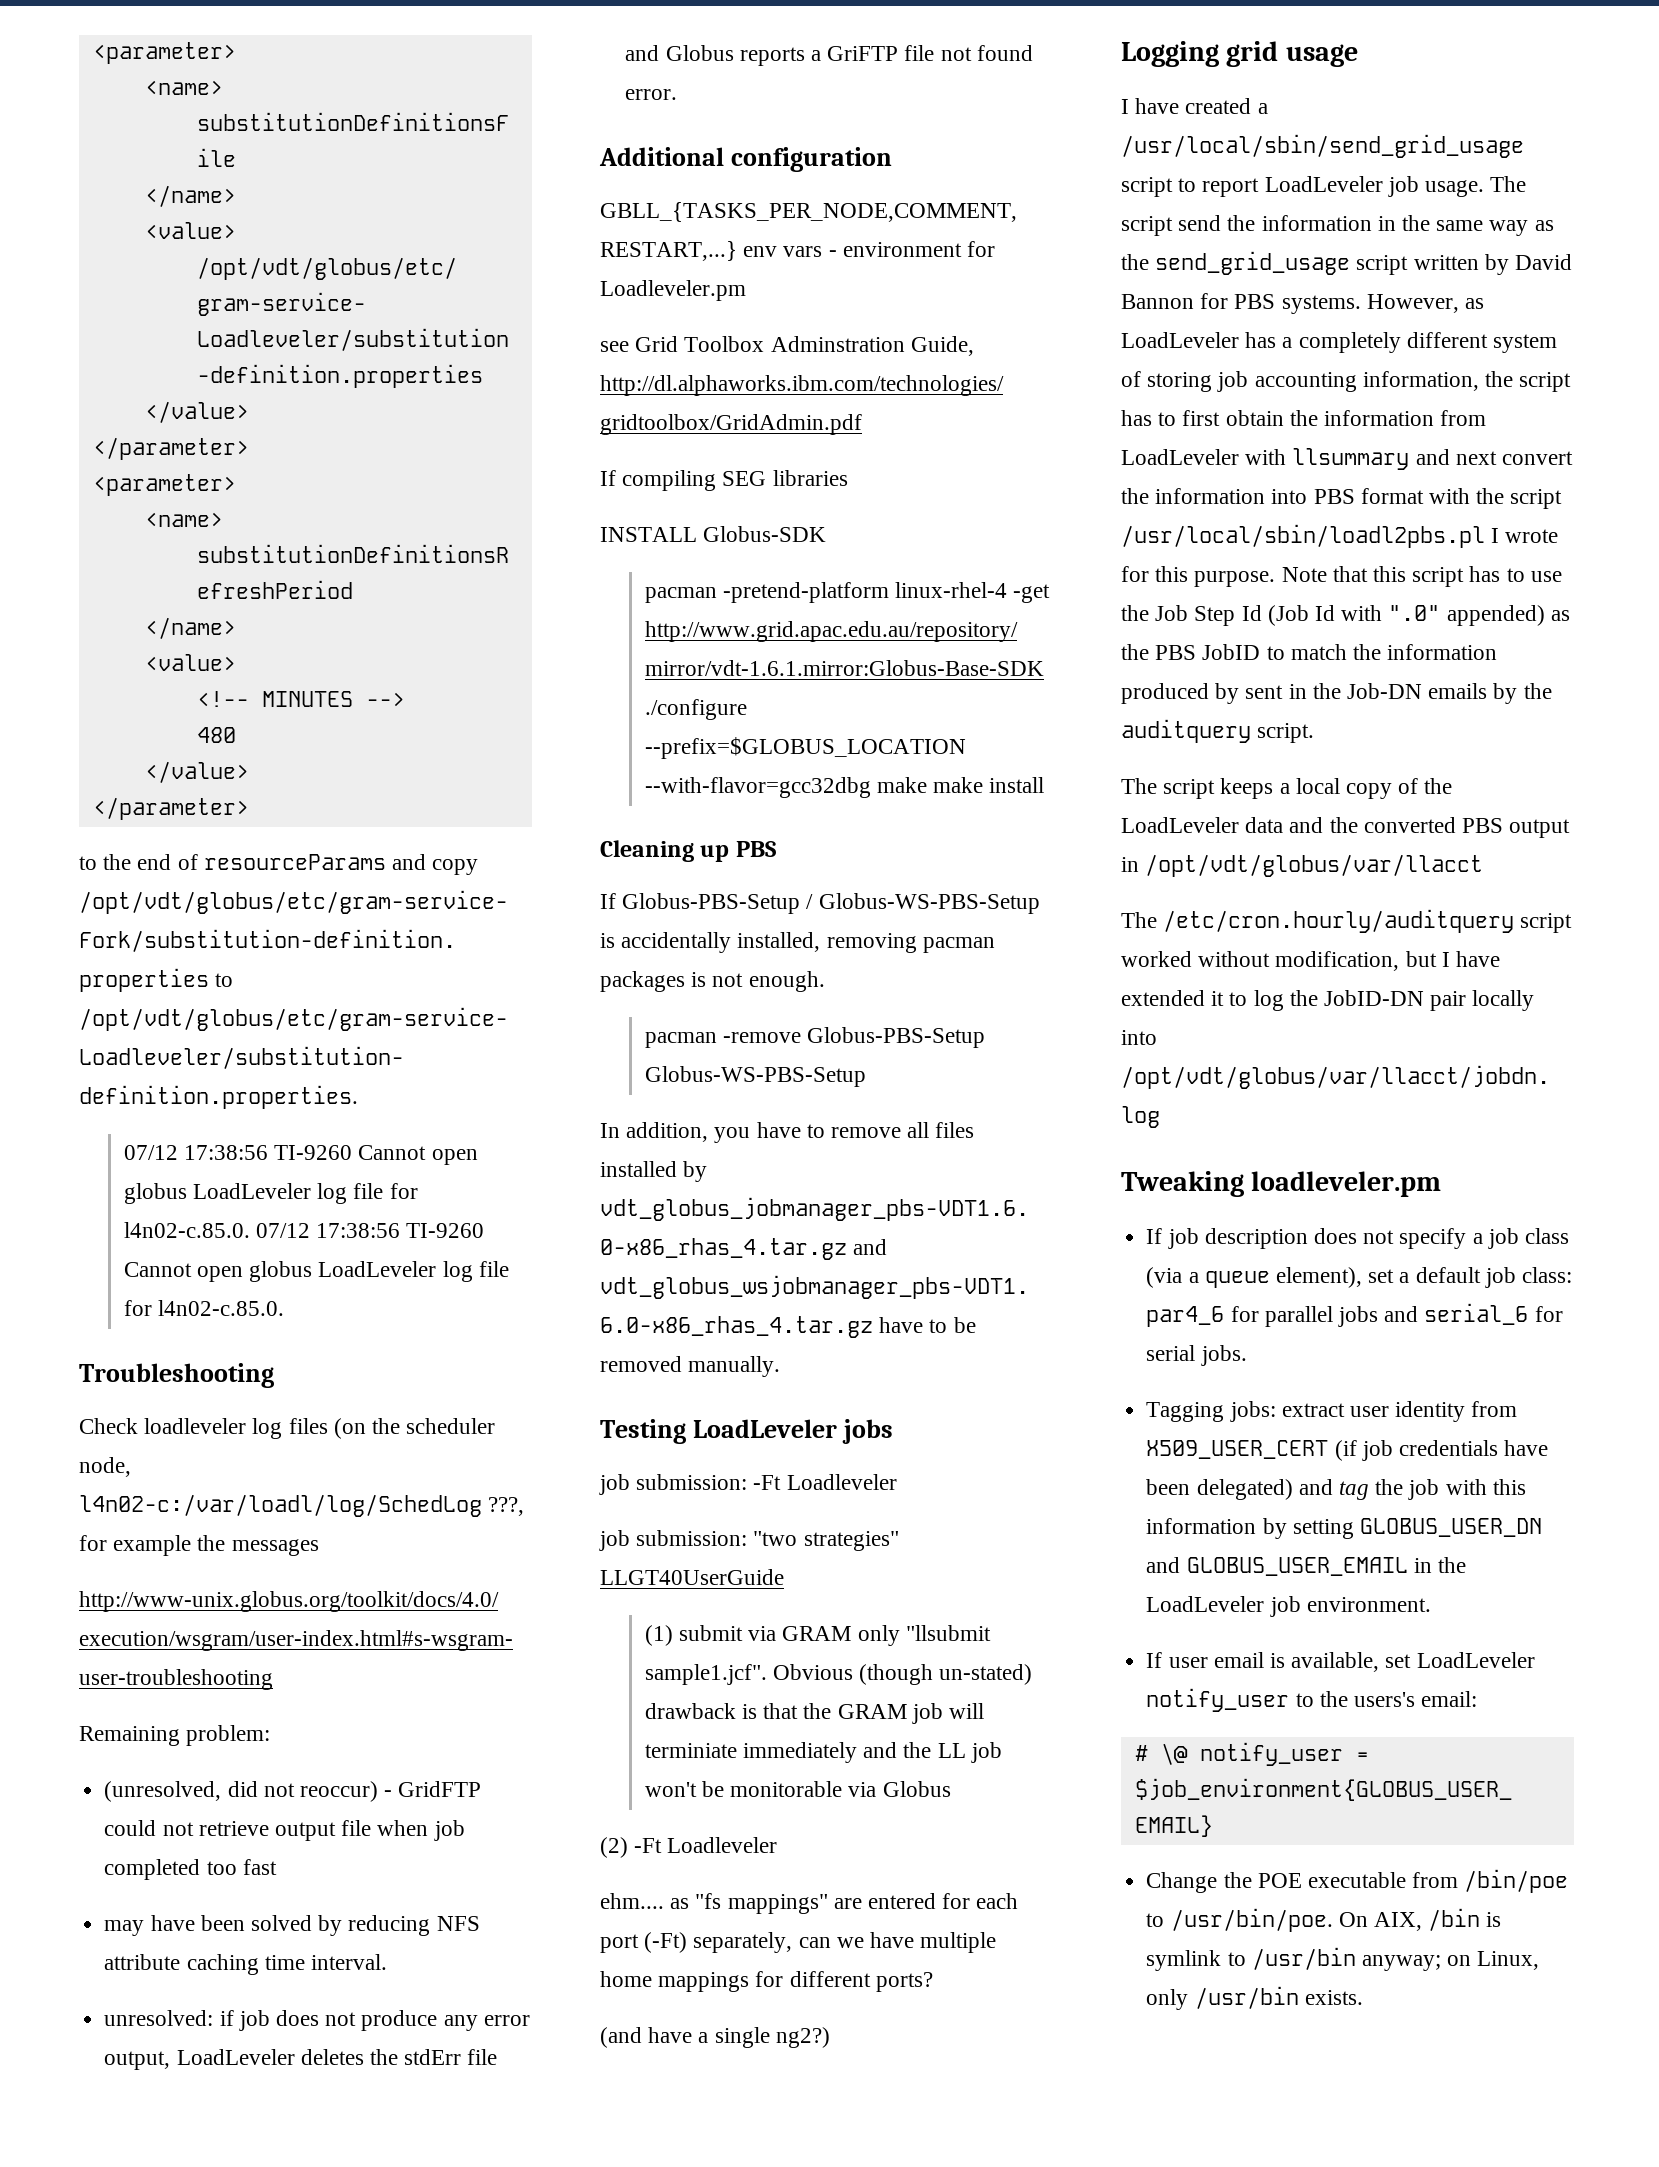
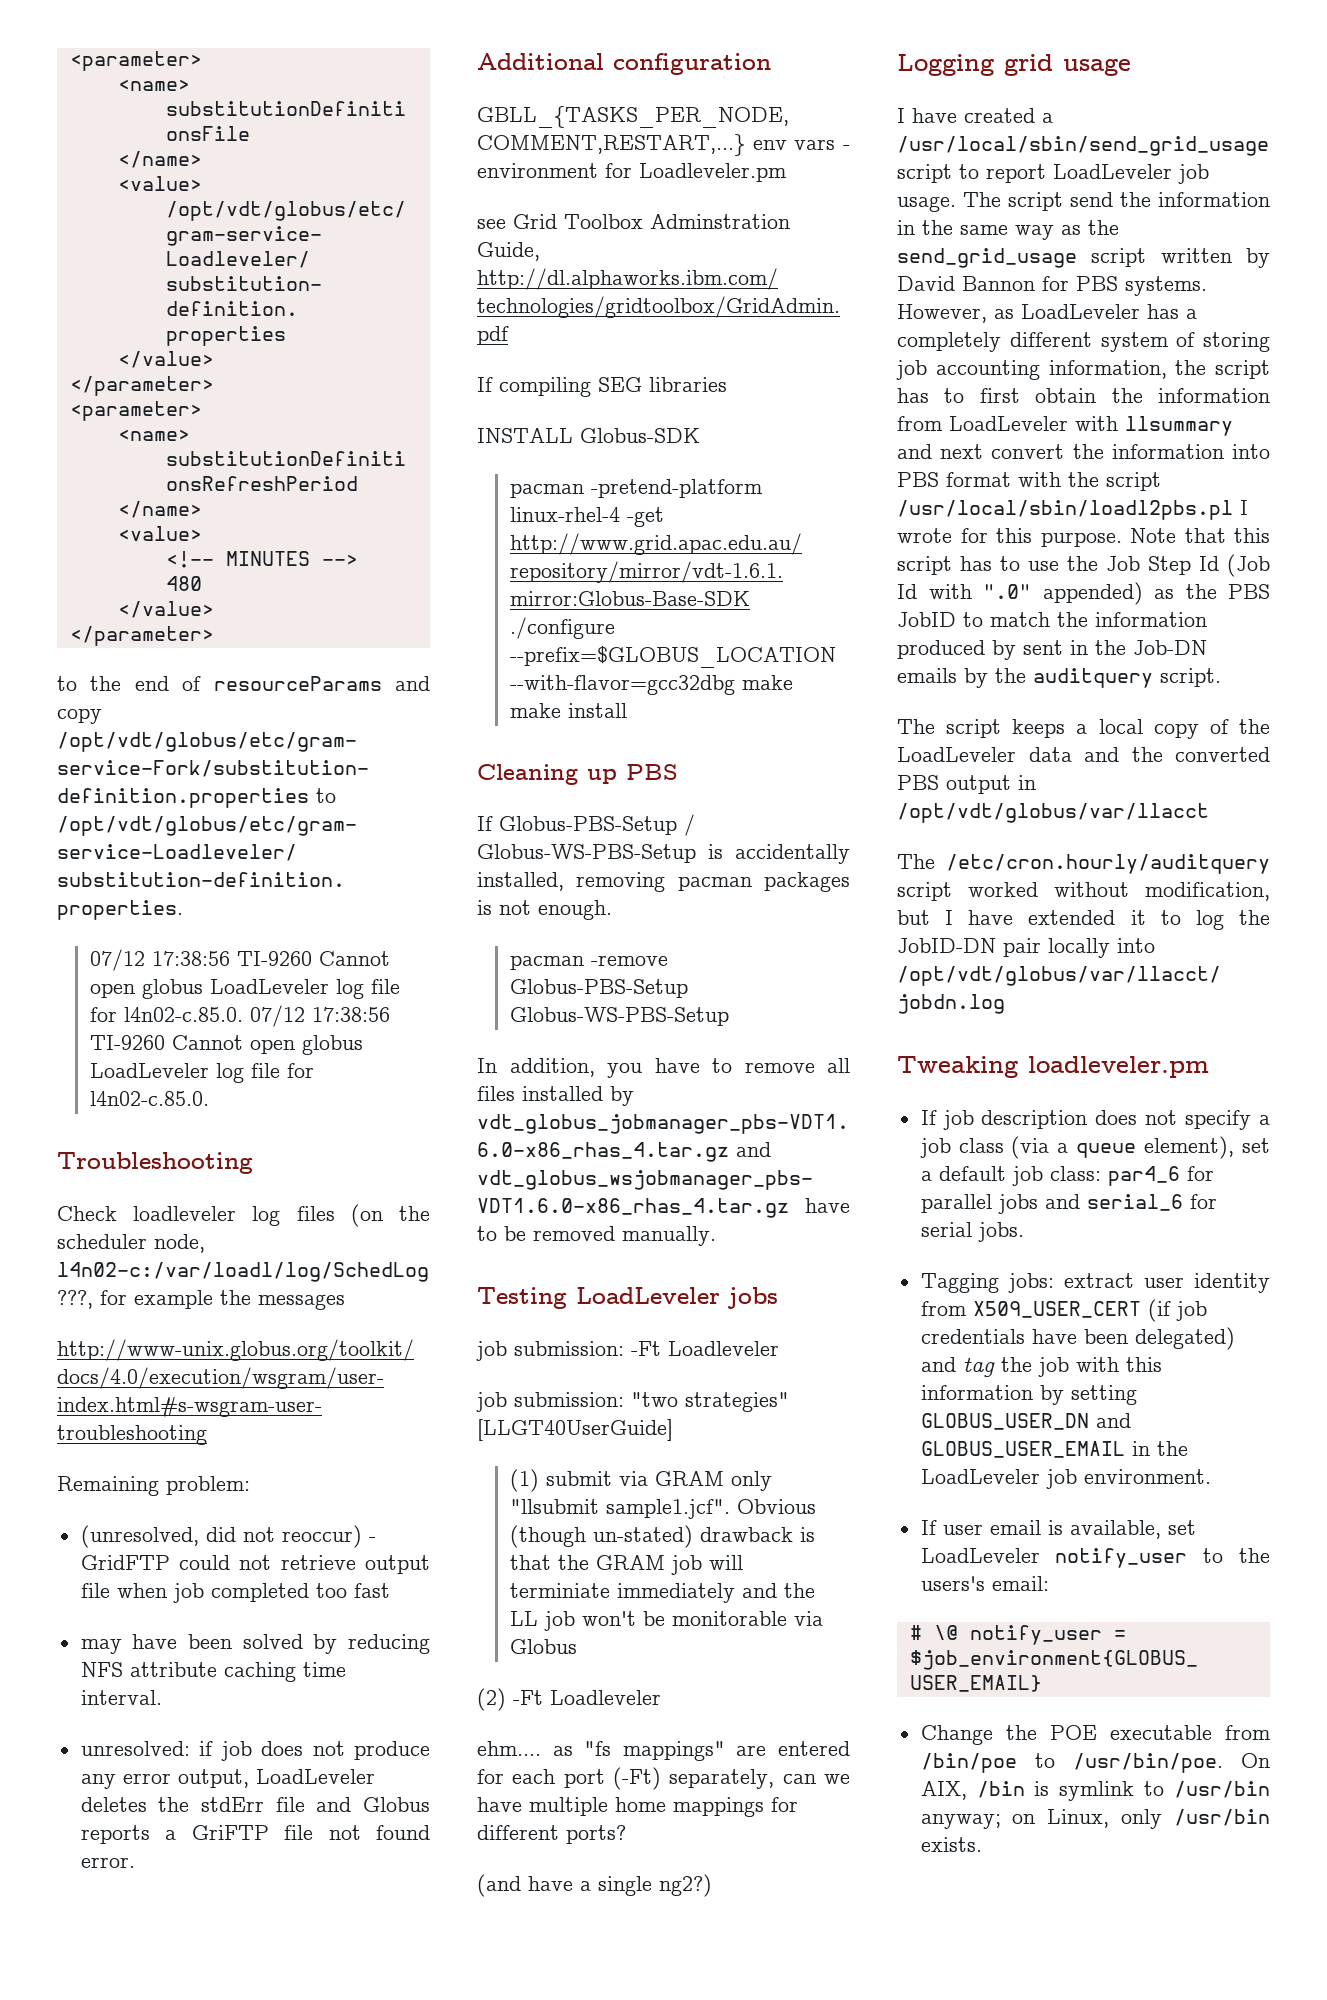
- job submission: "two strategies" LLGT40UserGuide
+ job submission: "two strategies" [LLGT40UserGuide]

